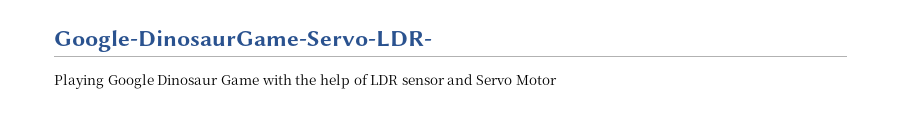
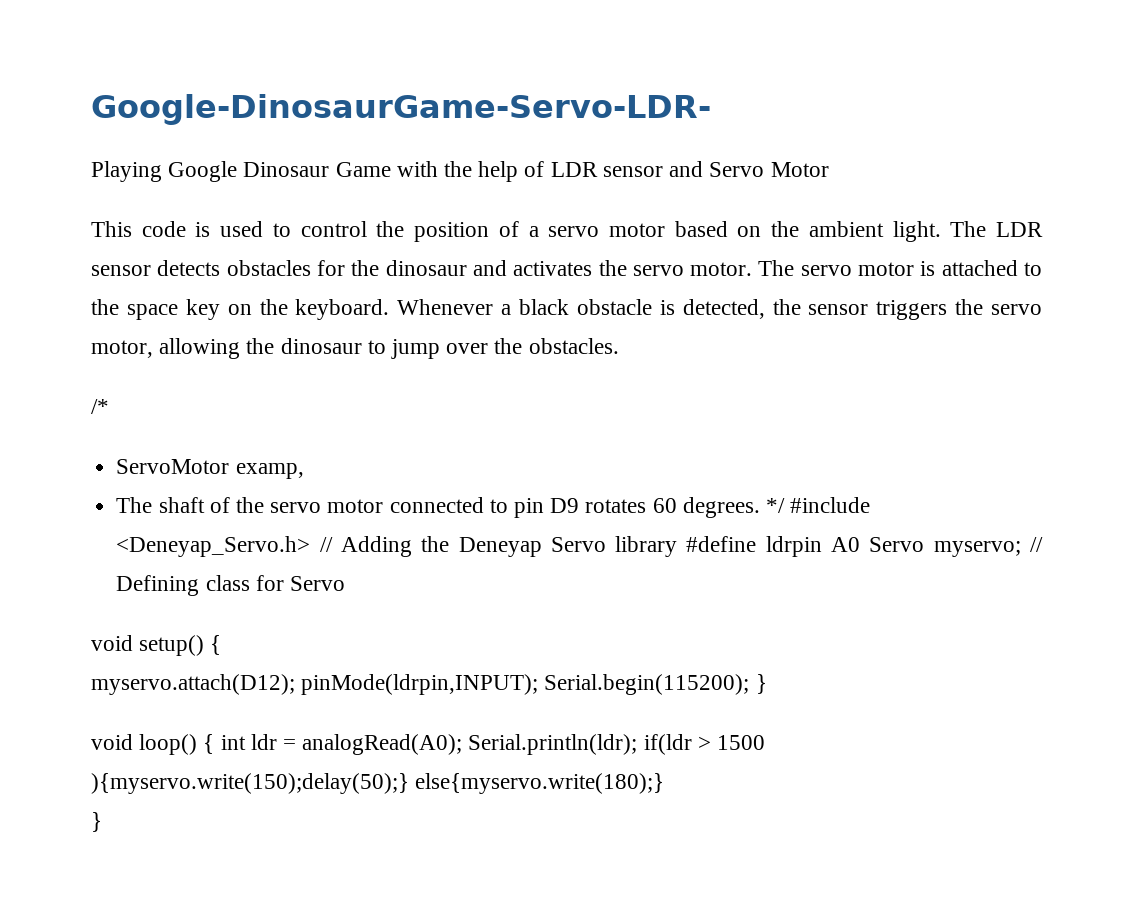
+ This code is used to control the position of a servo motor based on the ambient light. The LDR sensor detects obstacles for the dinosaur and activates the servo motor. The servo motor is attached to the space key on the keyboard. Whenever a black obstacle is detected, the sensor triggers the servo motor, allowing the dinosaur to jump over the obstacles.
+ /*
+ ServoMotor examp,
+ The shaft of the servo motor connected to pin D9 rotates 60 degrees. */ #include <Deneyap_Servo.h> // Adding the Deneyap Servo library #define ldrpin A0 Servo myservo; // Defining class for Servo
+ void setup() {
+ myservo.attach(D12); pinMode(ldrpin,INPUT); Serial.begin(115200); }
+ void loop() { int ldr = analogRead(A0); Serial.println(ldr); if(ldr > 1500 ){myservo.write(150);delay(50);} else{myservo.write(180);}
+ }

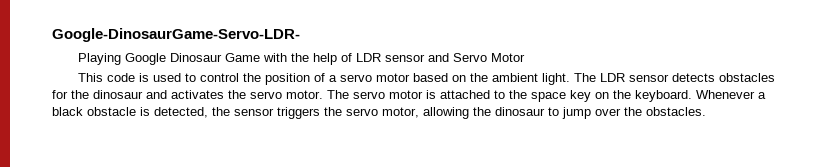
- /*
- ServoMotor examp,
- The shaft of the servo motor connected to pin D9 rotates 60 degrees. */ #include <Deneyap_Servo.h> // Adding the Deneyap Servo library #define ldrpin A0 Servo myservo; // Defining class for Servo
- void setup() {
- myservo.attach(D12); pinMode(ldrpin,INPUT); Serial.begin(115200); }
- void loop() { int ldr = analogRead(A0); Serial.println(ldr); if(ldr > 1500 ){myservo.write(150);delay(50);} else{myservo.write(180);}
- }

